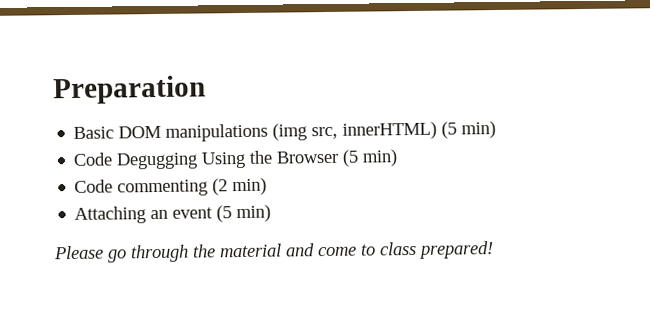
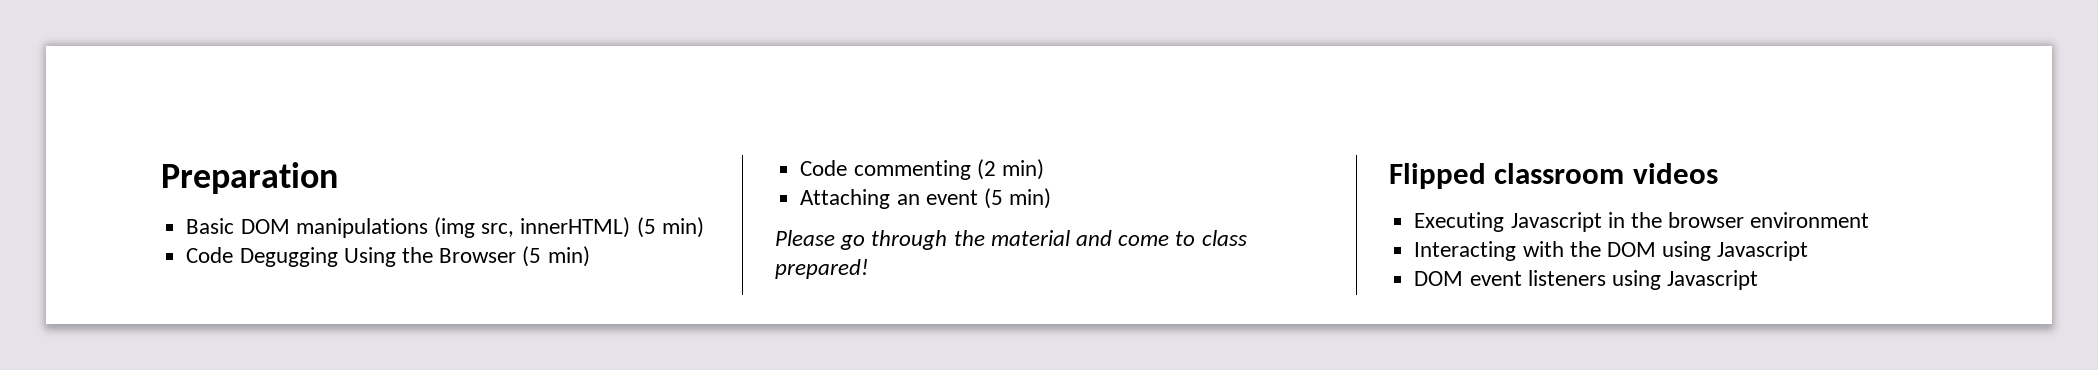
+ Flipped classroom videos
+ Executing Javascript in the browser environment
+ Interacting with the DOM using Javascript
+ DOM event listeners using Javascript

